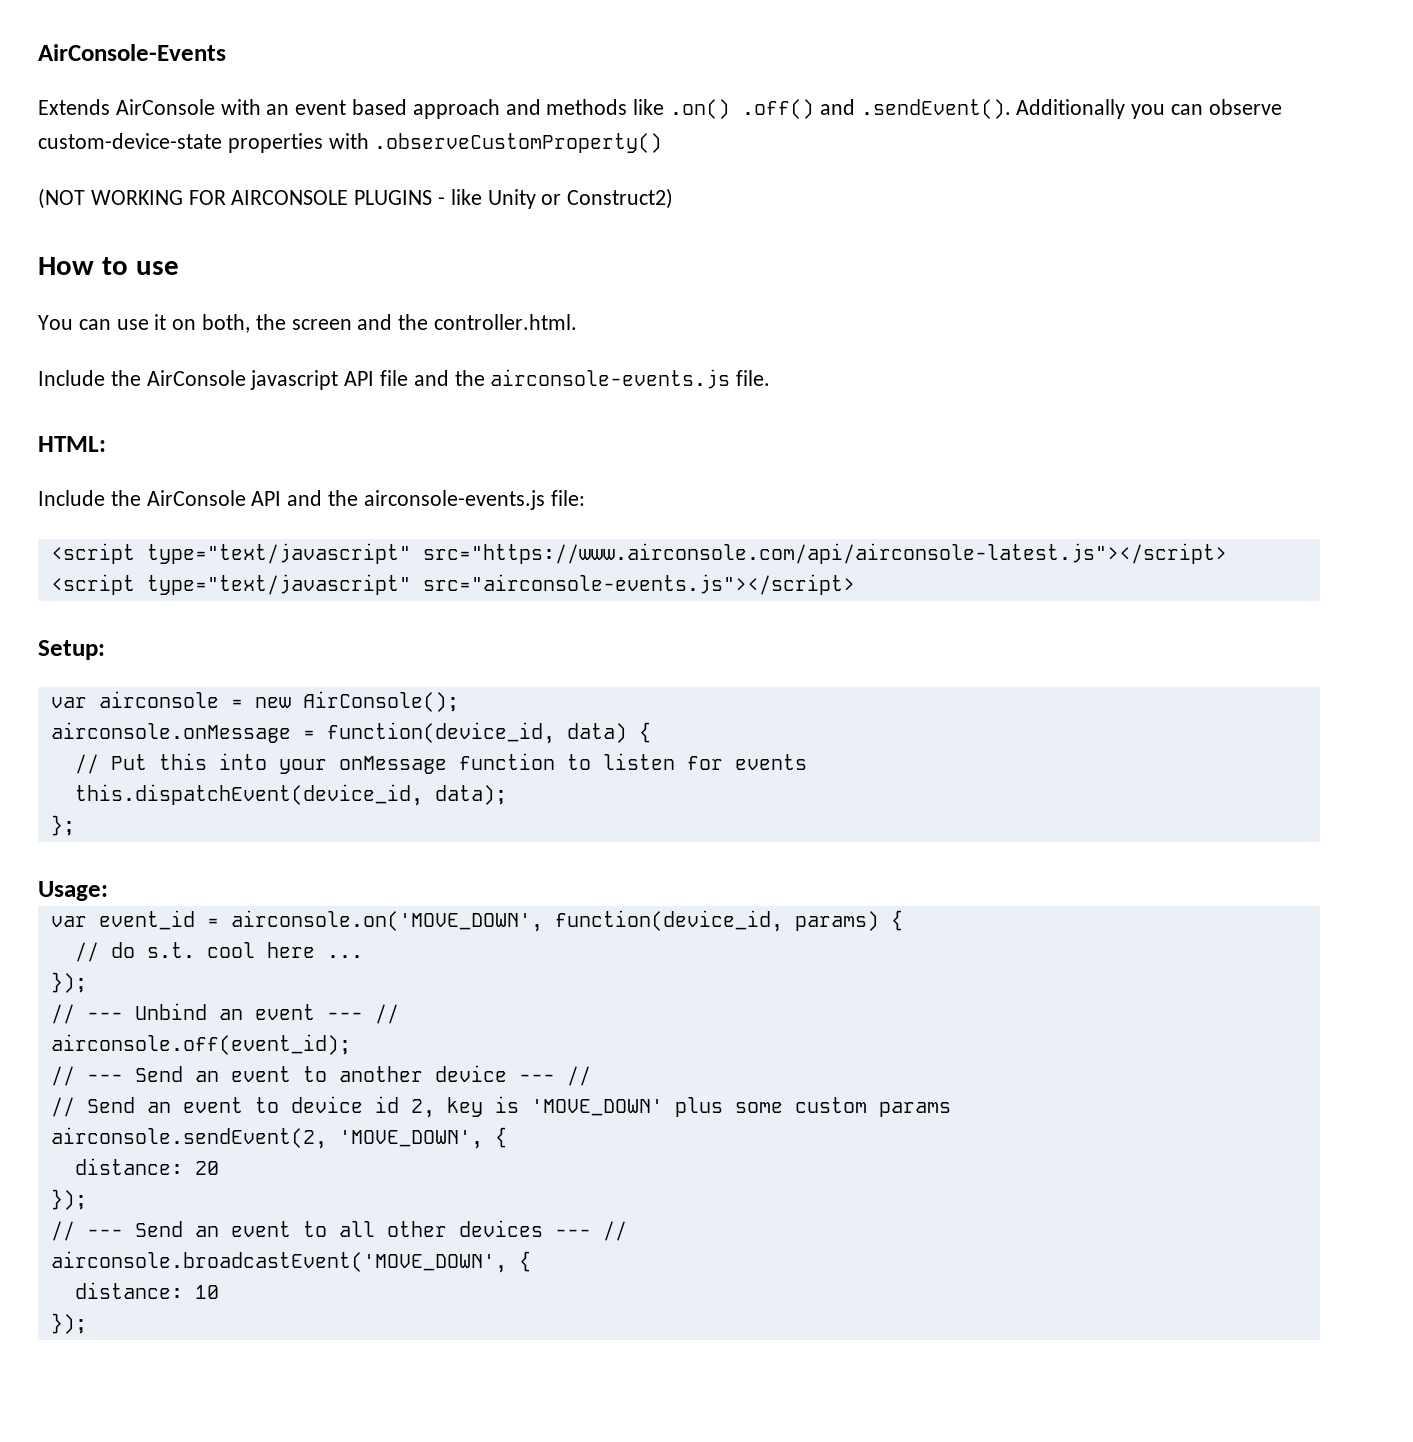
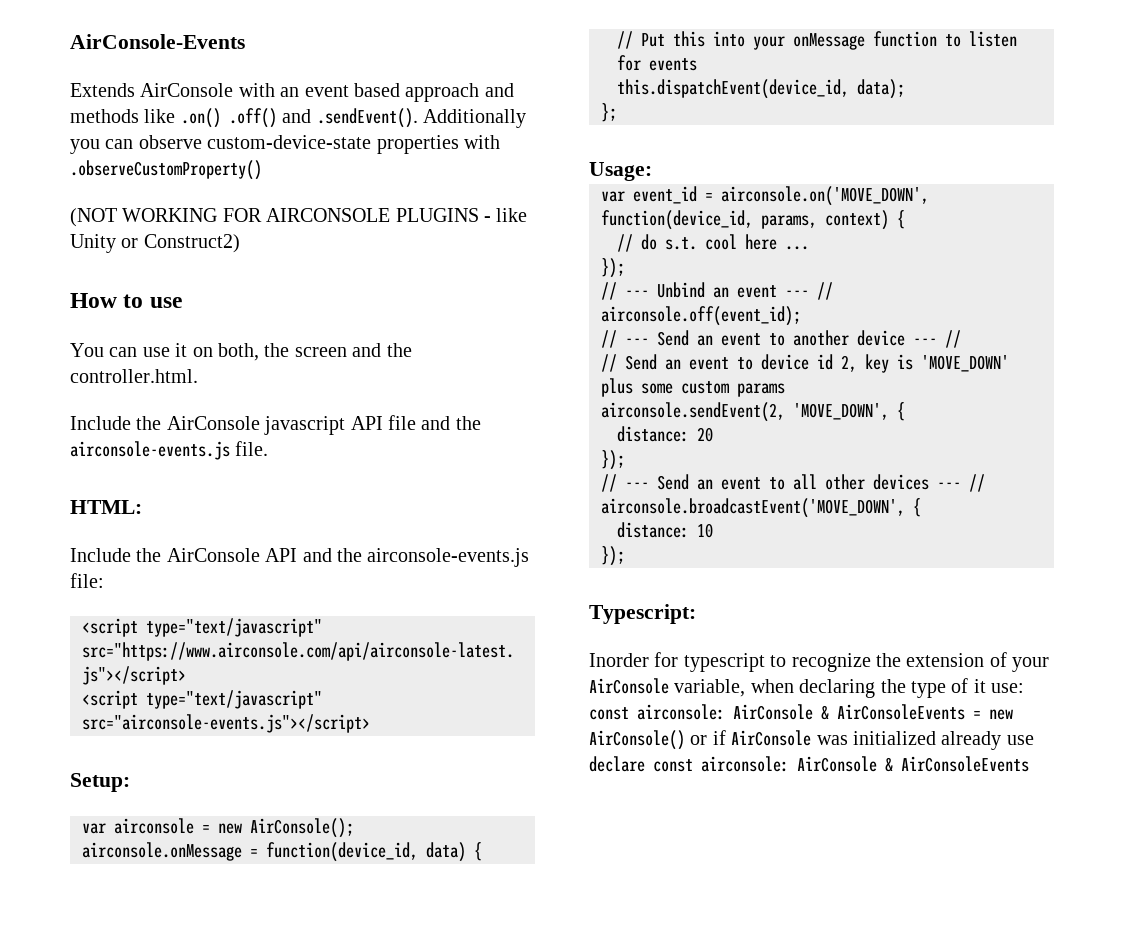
- var event_id = airconsole.on('MOVE_DOWN', function(device_id, params) {
+ var event_id = airconsole.on('MOVE_DOWN', function(device_id, params, context) {
+ Typescript:
+ Inorder for typescript to recognize the extension of your AirConsole variable, when declaring the type of it use: const airconsole: AirConsole & AirConsoleEvents = new AirConsole() or if AirConsole was initialized already use declare const airconsole: AirConsole & AirConsoleEvents

